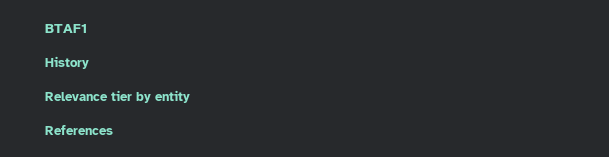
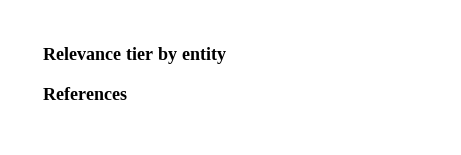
- BTAF1
- History

